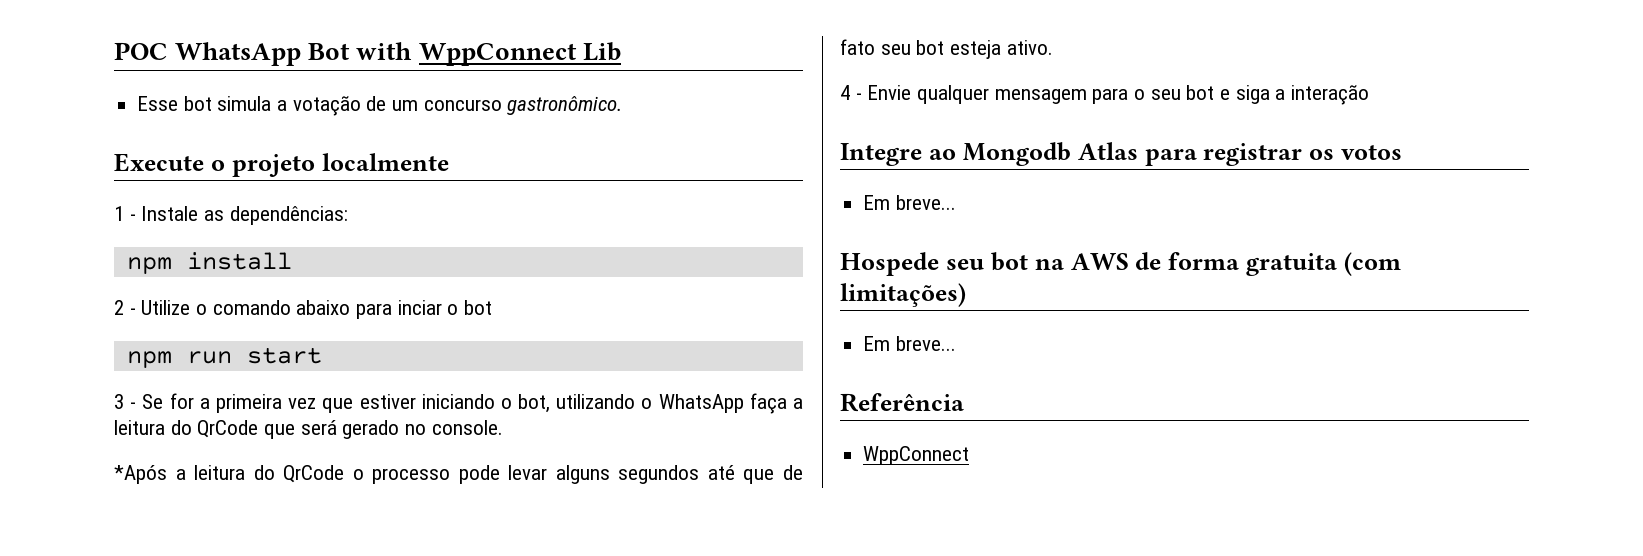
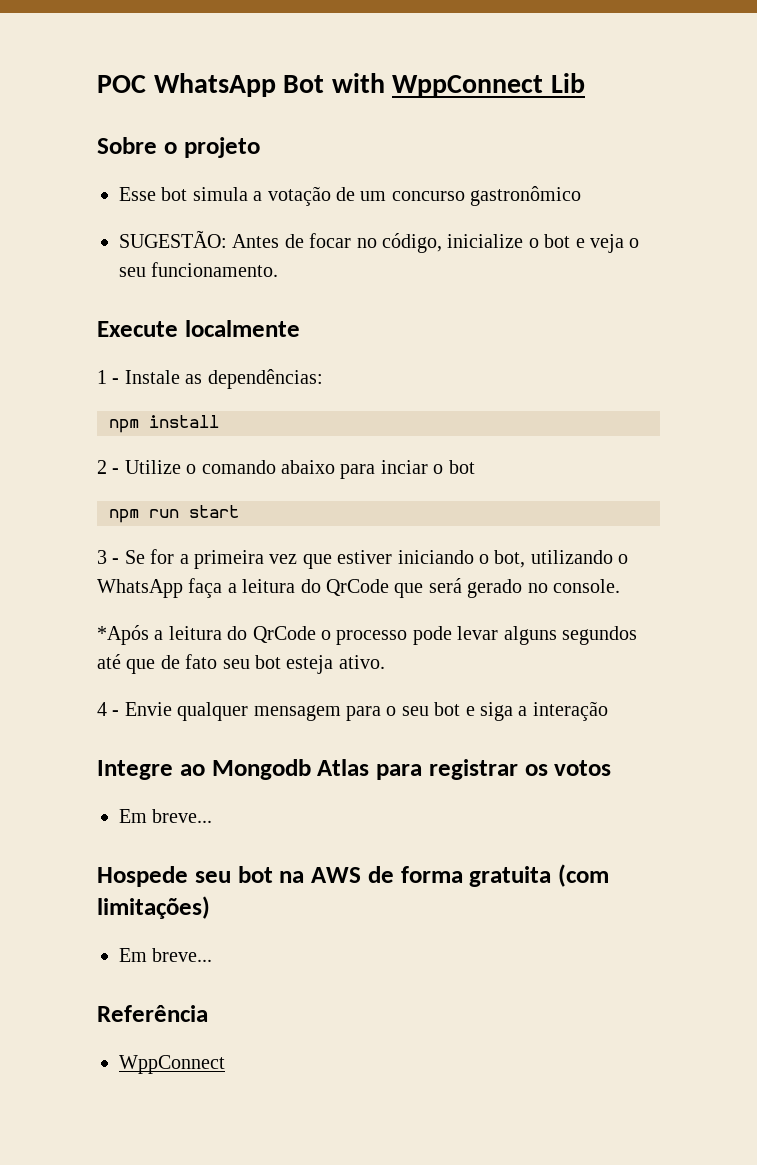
+ Sobre o projeto
- Esse bot simula a votação de um concurso gastronômico.
+ Esse bot simula a votação de um concurso gastronômico
+ SUGESTÃO: Antes de focar no código, inicialize o bot e veja o seu funcionamento.
- Execute o projeto localmente
+ Execute localmente

